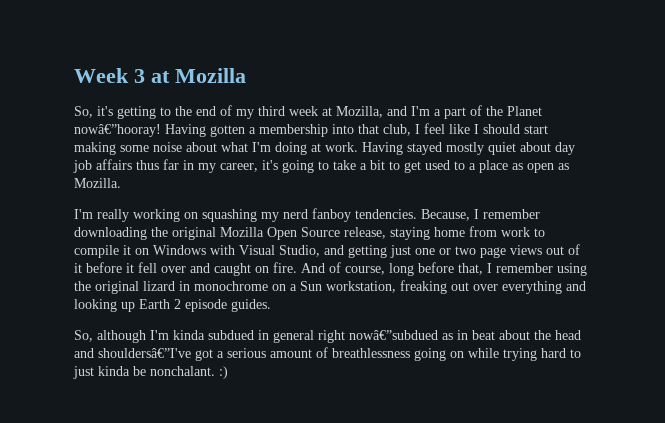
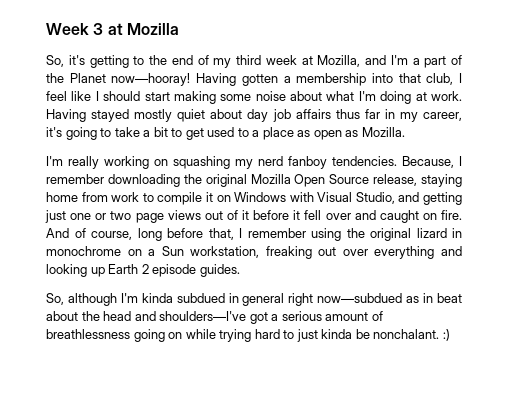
- So, it's getting to the end of my third week at Mozilla, and I'm a part of the Planet nowâ€”hooray!
+ So, it's getting to the end of my third week at Mozilla, and I'm a part of the Planet now—hooray!
- So, although I'm kinda subdued in general right nowâ€”subdued as in beat about the head and shouldersâ€”I've got a serious amount of breathlessness going on while trying hard to just kinda be nonchalant. :)
+ So, although I'm kinda subdued in general right now—subdued as in beat about the head and shoulders—I've got a serious amount of breathlessness going on while trying hard to just kinda be nonchalant. :)

